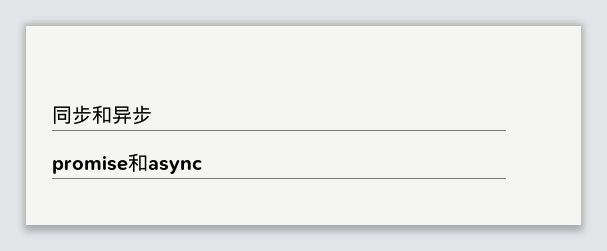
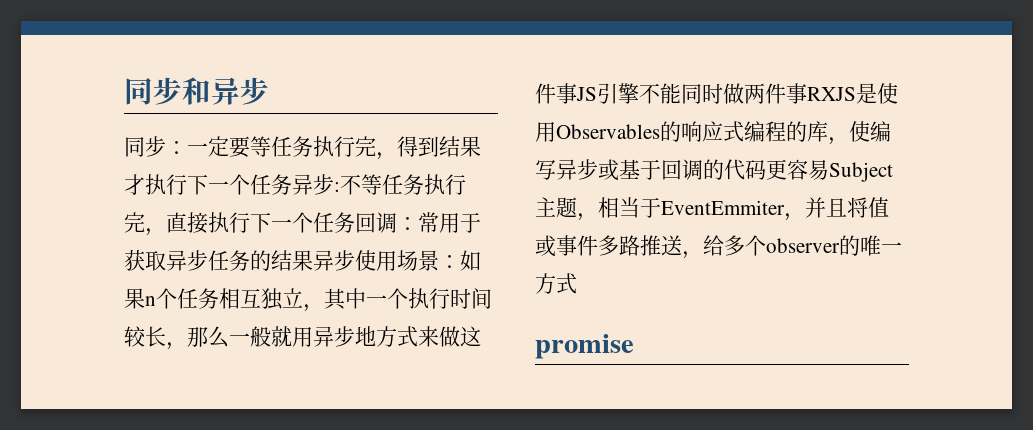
+ 同步：一定要等任务执行完，得到结果才执行下一个任务异步:不等任务执行完，直接执行下一个任务回调：常用于获取异步任务的结果异步使用场景：如果n个任务相互独立，其中一个执行时间较长，那么一般就用异步地方式来做这件事JS引擎不能同时做两件事RXJS是使用Observables的响应式编程的库，使编写异步或基于回调的代码更容易Subject主题，相当于EventEmmiter，并且将值或事件多路推送，给多个observer的唯一方式
- promise和async
+ promise

